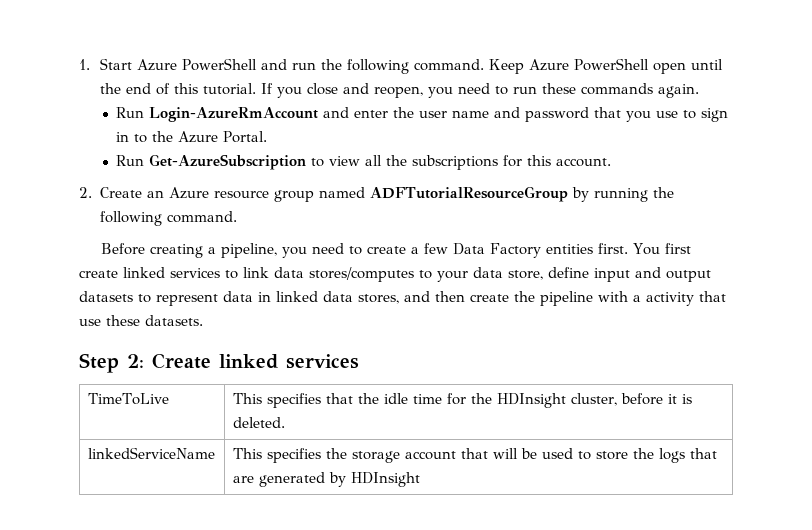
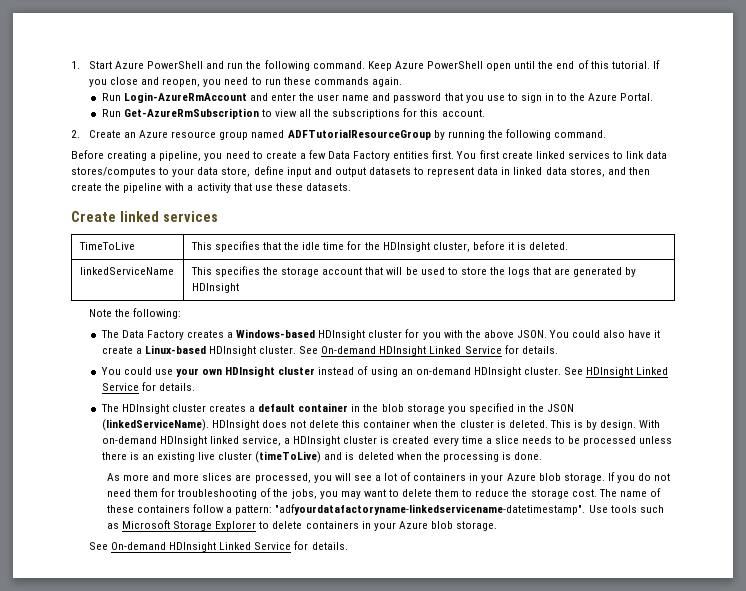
- Run Get-AzureSubscription to view all the subscriptions for this account.
+ Run Get-AzureRmSubscription to view all the subscriptions for this account.
- Step 2: Create linked services
+ Create linked services
+ Note the following:
+ The Data Factory creates a Windows-based HDInsight cluster for you with the above JSON. You could also have it create a Linux-based HDInsight cluster. See On-demand HDInsight Linked Service for details.
+ You could use your own HDInsight cluster instead of using an on-demand HDInsight cluster. See HDInsight Linked Service for details.
+ The HDInsight cluster creates a default container in the blob storage you specified in the JSON (linkedServiceName). HDInsight does not delete this container when the cluster is deleted. This is by design. With on-demand HDInsight linked service, a HDInsight cluster is created every time a slice needs to be processed unless there is an existing live cluster (timeToLive) and is deleted when the processing is done.
+ As more and more slices are processed, you will see a lot of containers in your Azure blob storage. If you do not need them for troubleshooting of the jobs, you may want to delete them to reduce the storage cost. The name of these containers follow a pattern: "adfyourdatafactoryname-linkedservicename-datetimestamp". Use tools such as Microsoft Storage Explorer to delete containers in your Azure blob storage.
+ See On-demand HDInsight Linked Service for details.

